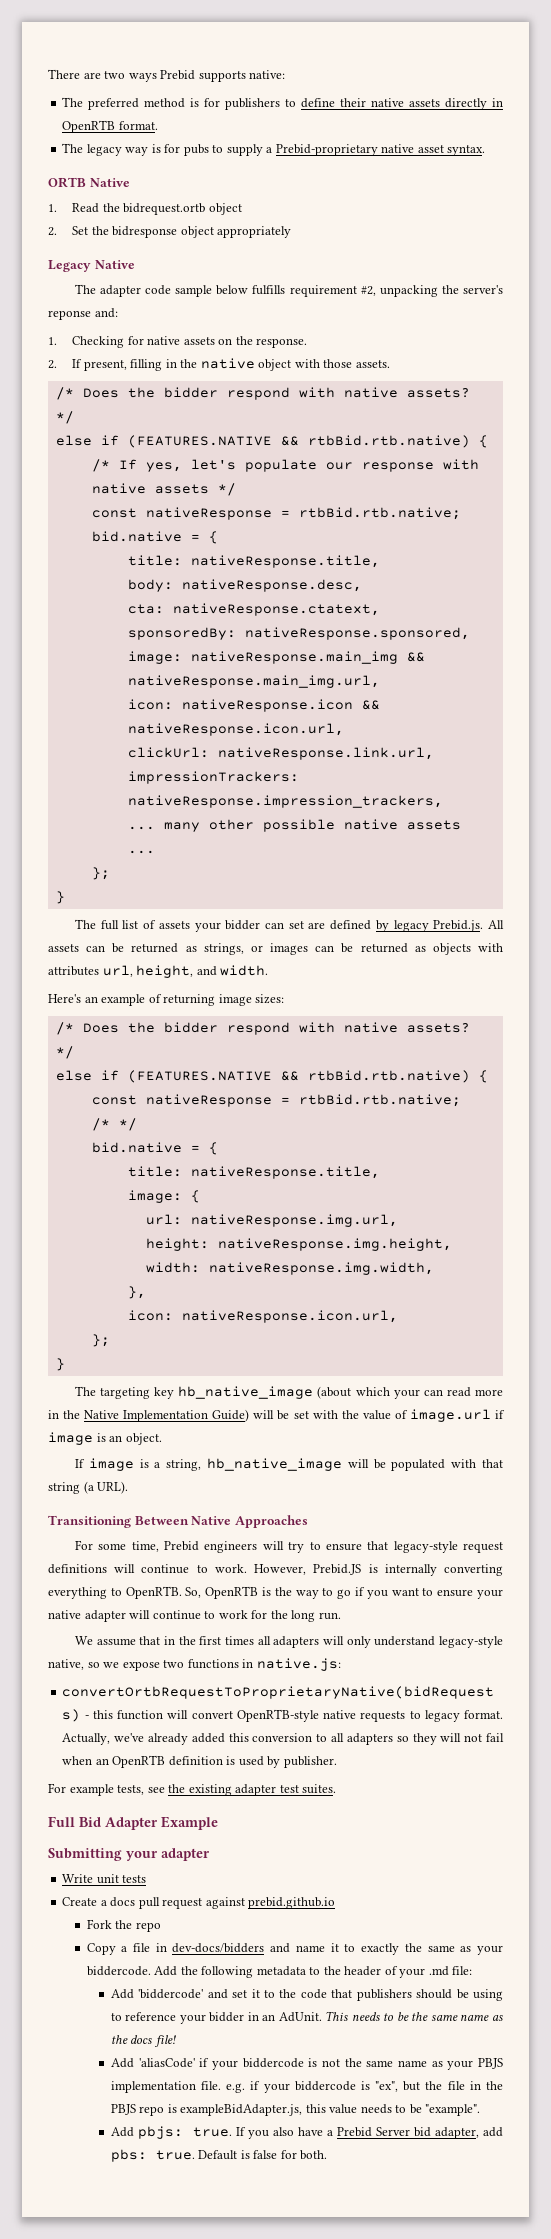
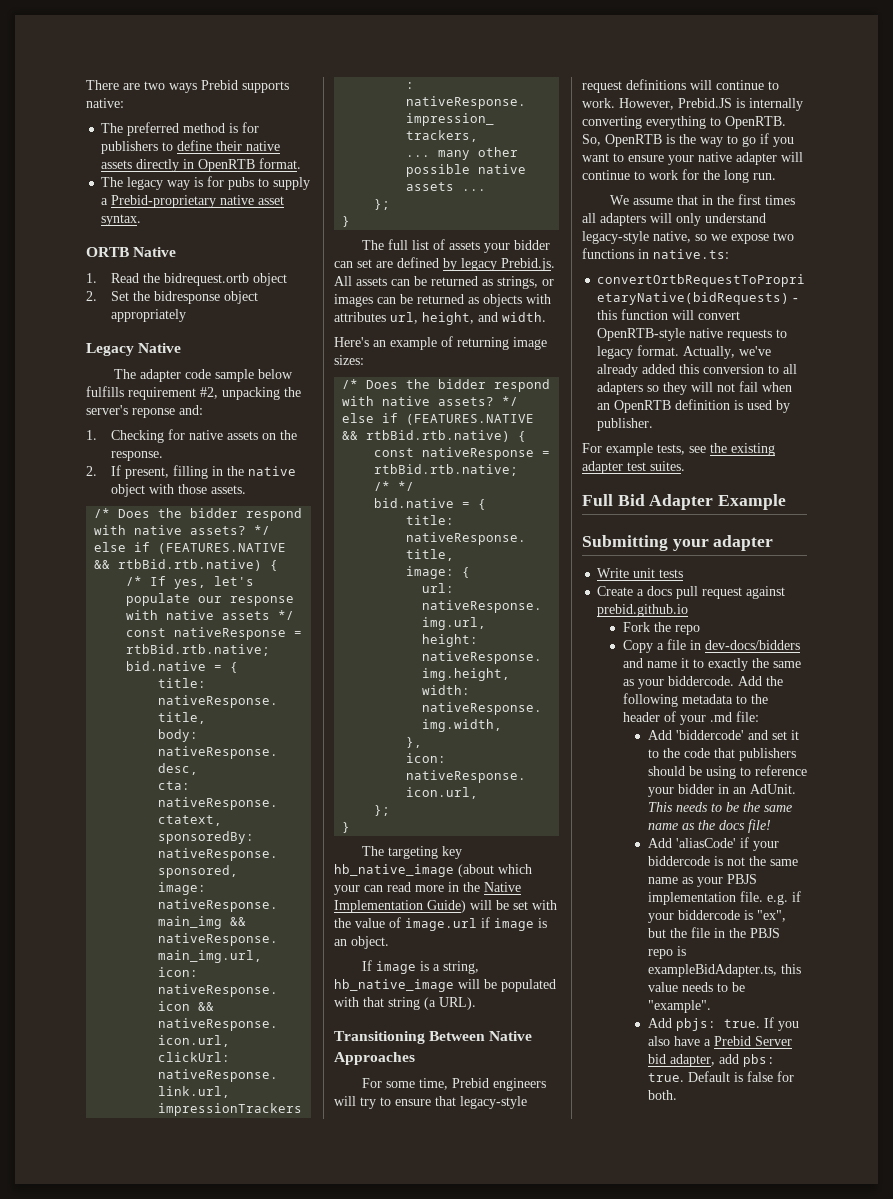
- We assume that in the first times all adapters will only understand legacy-style native, so we expose two functions in native.js:
+ We assume that in the first times all adapters will only understand legacy-style native, so we expose two functions in native.ts:
- Add 'aliasCode' if your biddercode is not the same name as your PBJS implementation file. e.g. if your biddercode is "ex", but the file in the PBJS repo is exampleBidAdapter.js, this value needs to be "example".
+ Add 'aliasCode' if your biddercode is not the same name as your PBJS implementation file. e.g. if your biddercode is "ex", but the file in the PBJS repo is exampleBidAdapter.ts, this value needs to be "example".

